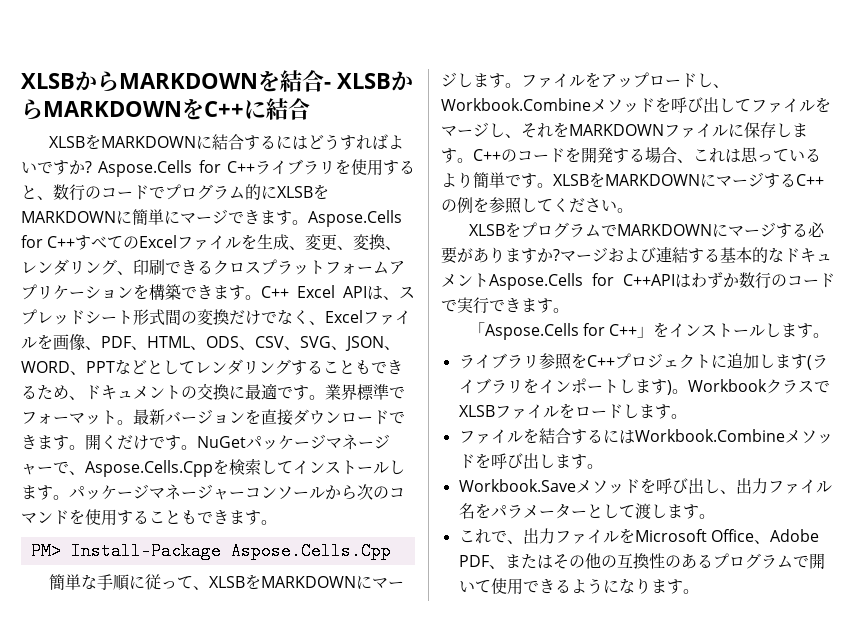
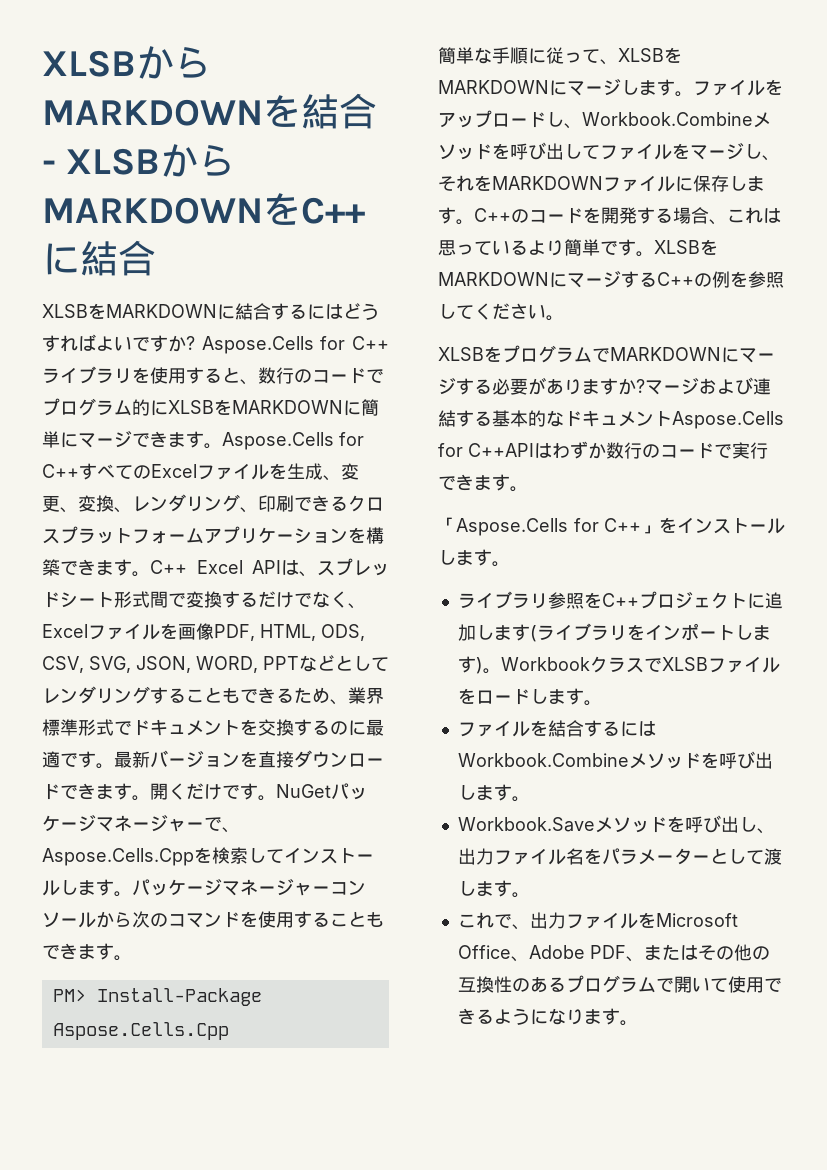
- C++ Excel APIは、スプレッドシート形式間の変換だけでなく、Excelファイルを画像、PDF、HTML、ODS、CSV、SVG、JSON、WORD、PPTなどとしてレンダリングすることもできるため、ドキュメントの交換に最適です。業界標準でフォーマット。
+ C++ Excel APIは、スプレッドシート形式間で変換するだけでなく、Excelファイルを画像PDF, HTML, ODS, CSV, SVG, JSON, WORD, PPTなどとしてレンダリングすることもできるため、業界標準形式でドキュメントを交換するのに最適です。

